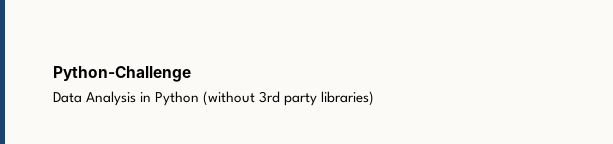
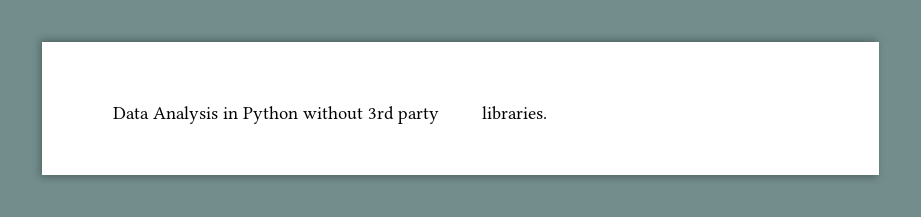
- Python-Challenge
- Data Analysis in Python (without 3rd party libraries)
+ Data Analysis in Python without 3rd party libraries.

